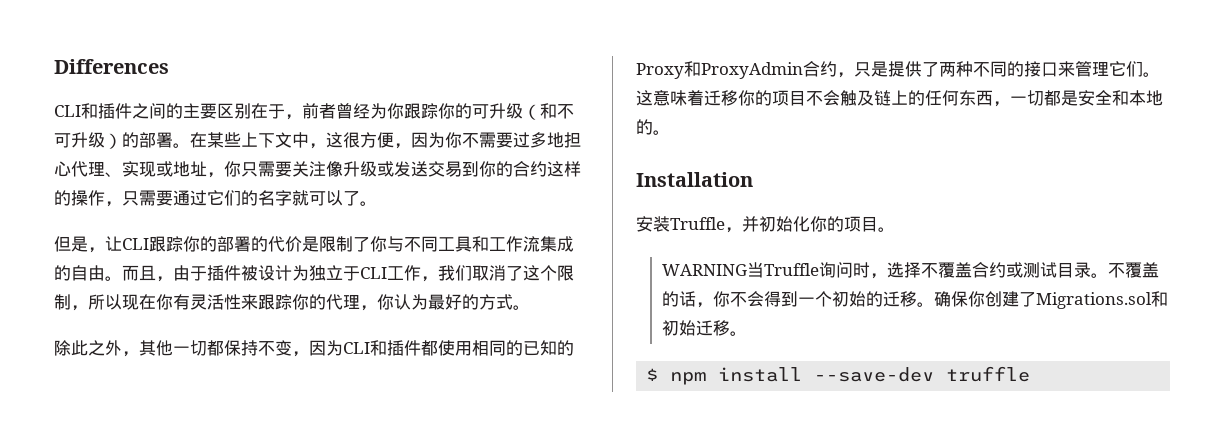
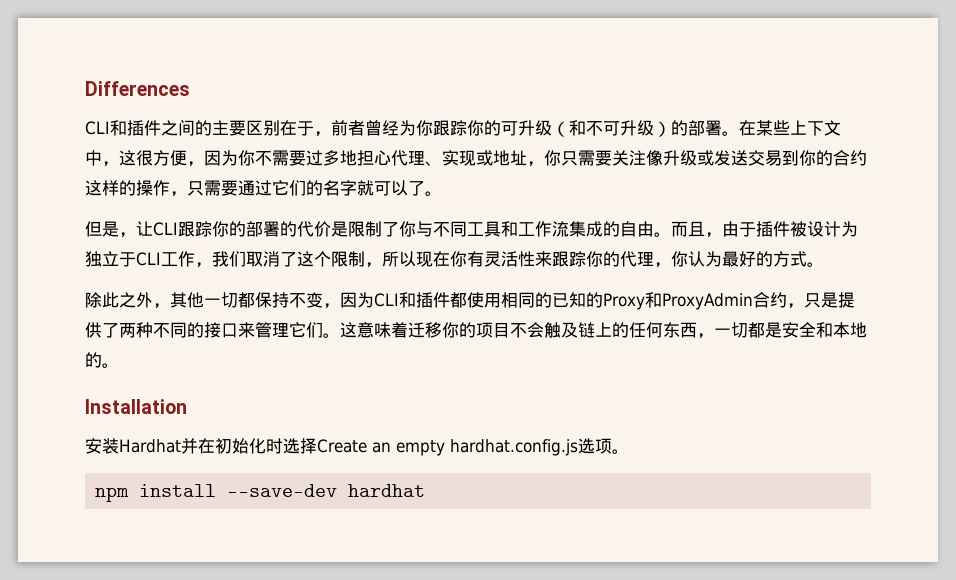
- 安装Truffle，并初始化你的项目。
- WARNING当Truffle询问时，选择不覆盖合约或测试目录。不覆盖的话，你不会得到一个初始的迁移。确保你创建了Migrations.sol和初始迁移。
- $ npm install --save-dev truffle
+ 安装Hardhat并在初始化时选择Create an empty hardhat.config.js选项。
+ npm install --save-dev hardhat

